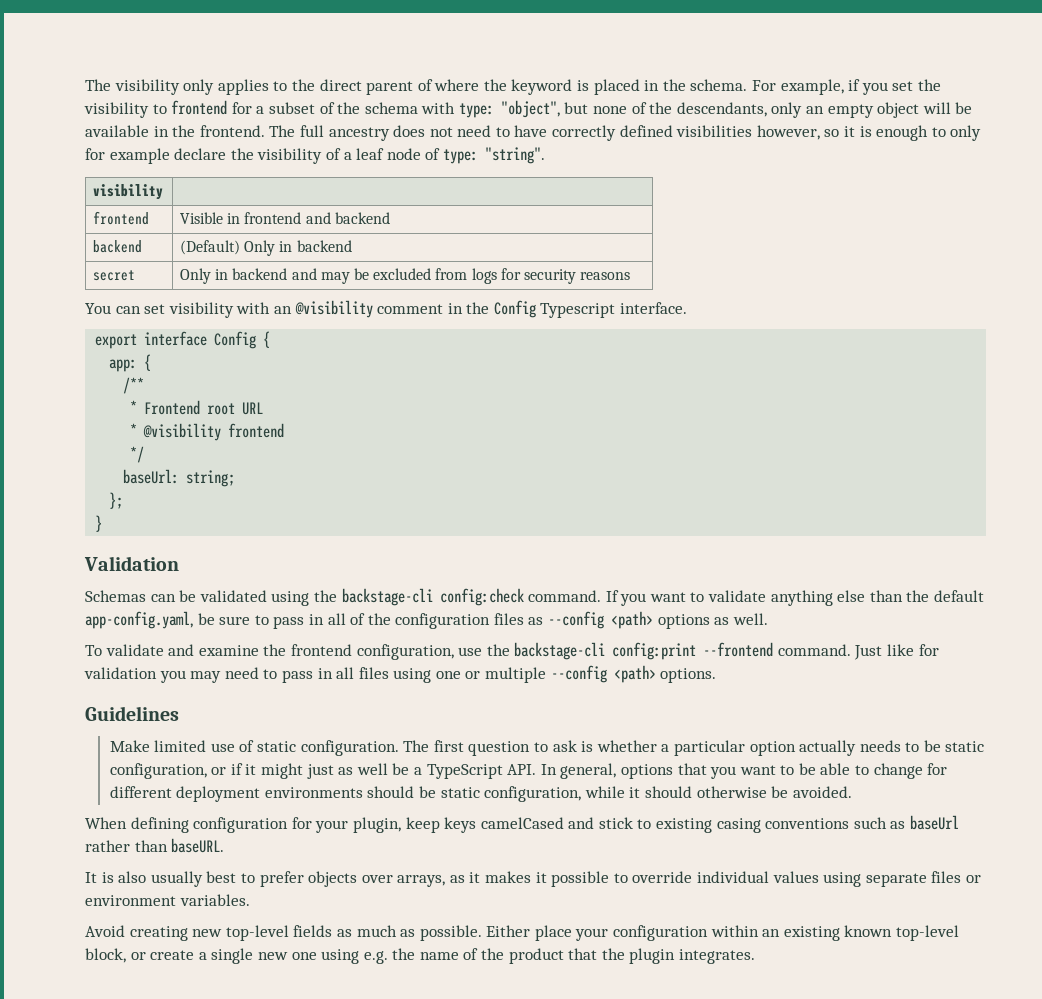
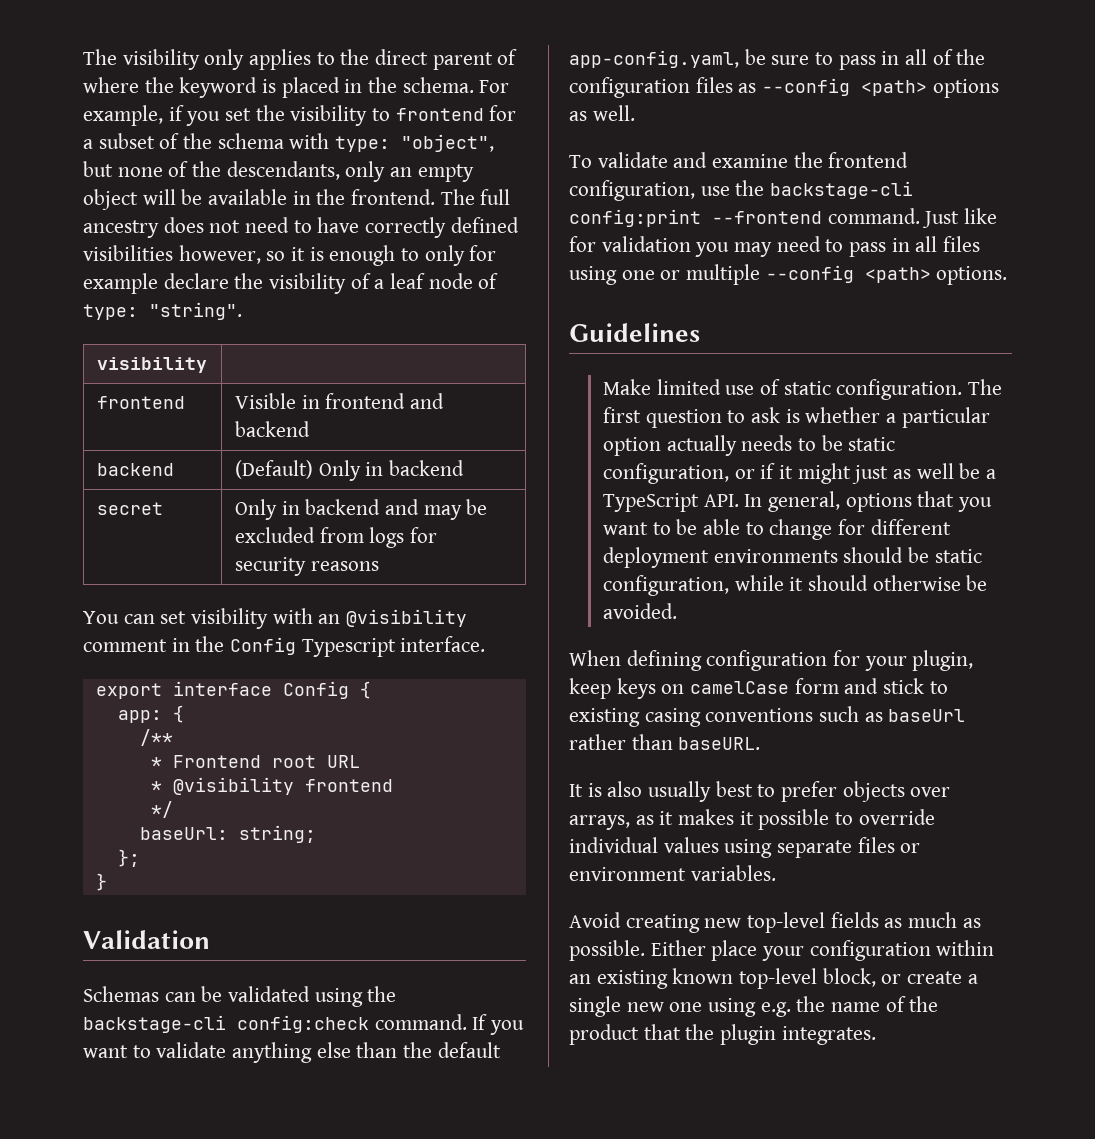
- When defining configuration for your plugin, keep keys camelCased and stick to existing casing conventions such as baseUrl rather than baseURL.
+ When defining configuration for your plugin, keep keys on camelCase form and stick to existing casing conventions such as baseUrl rather than baseURL.

